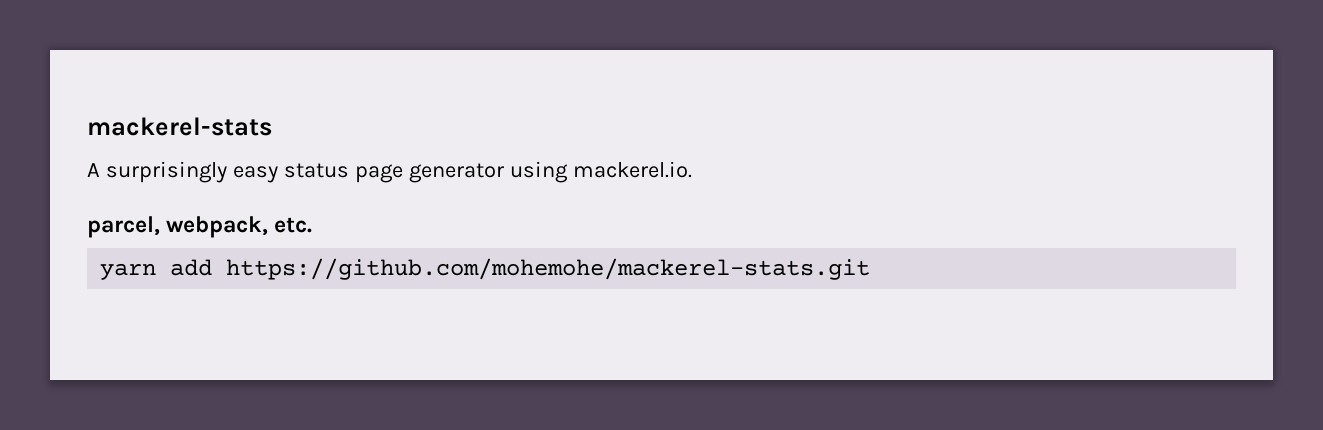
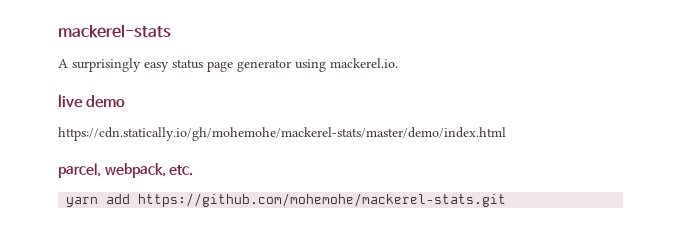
+ live demo
+ https://cdn.statically.io/gh/mohemohe/mackerel-stats/master/demo/index.html

